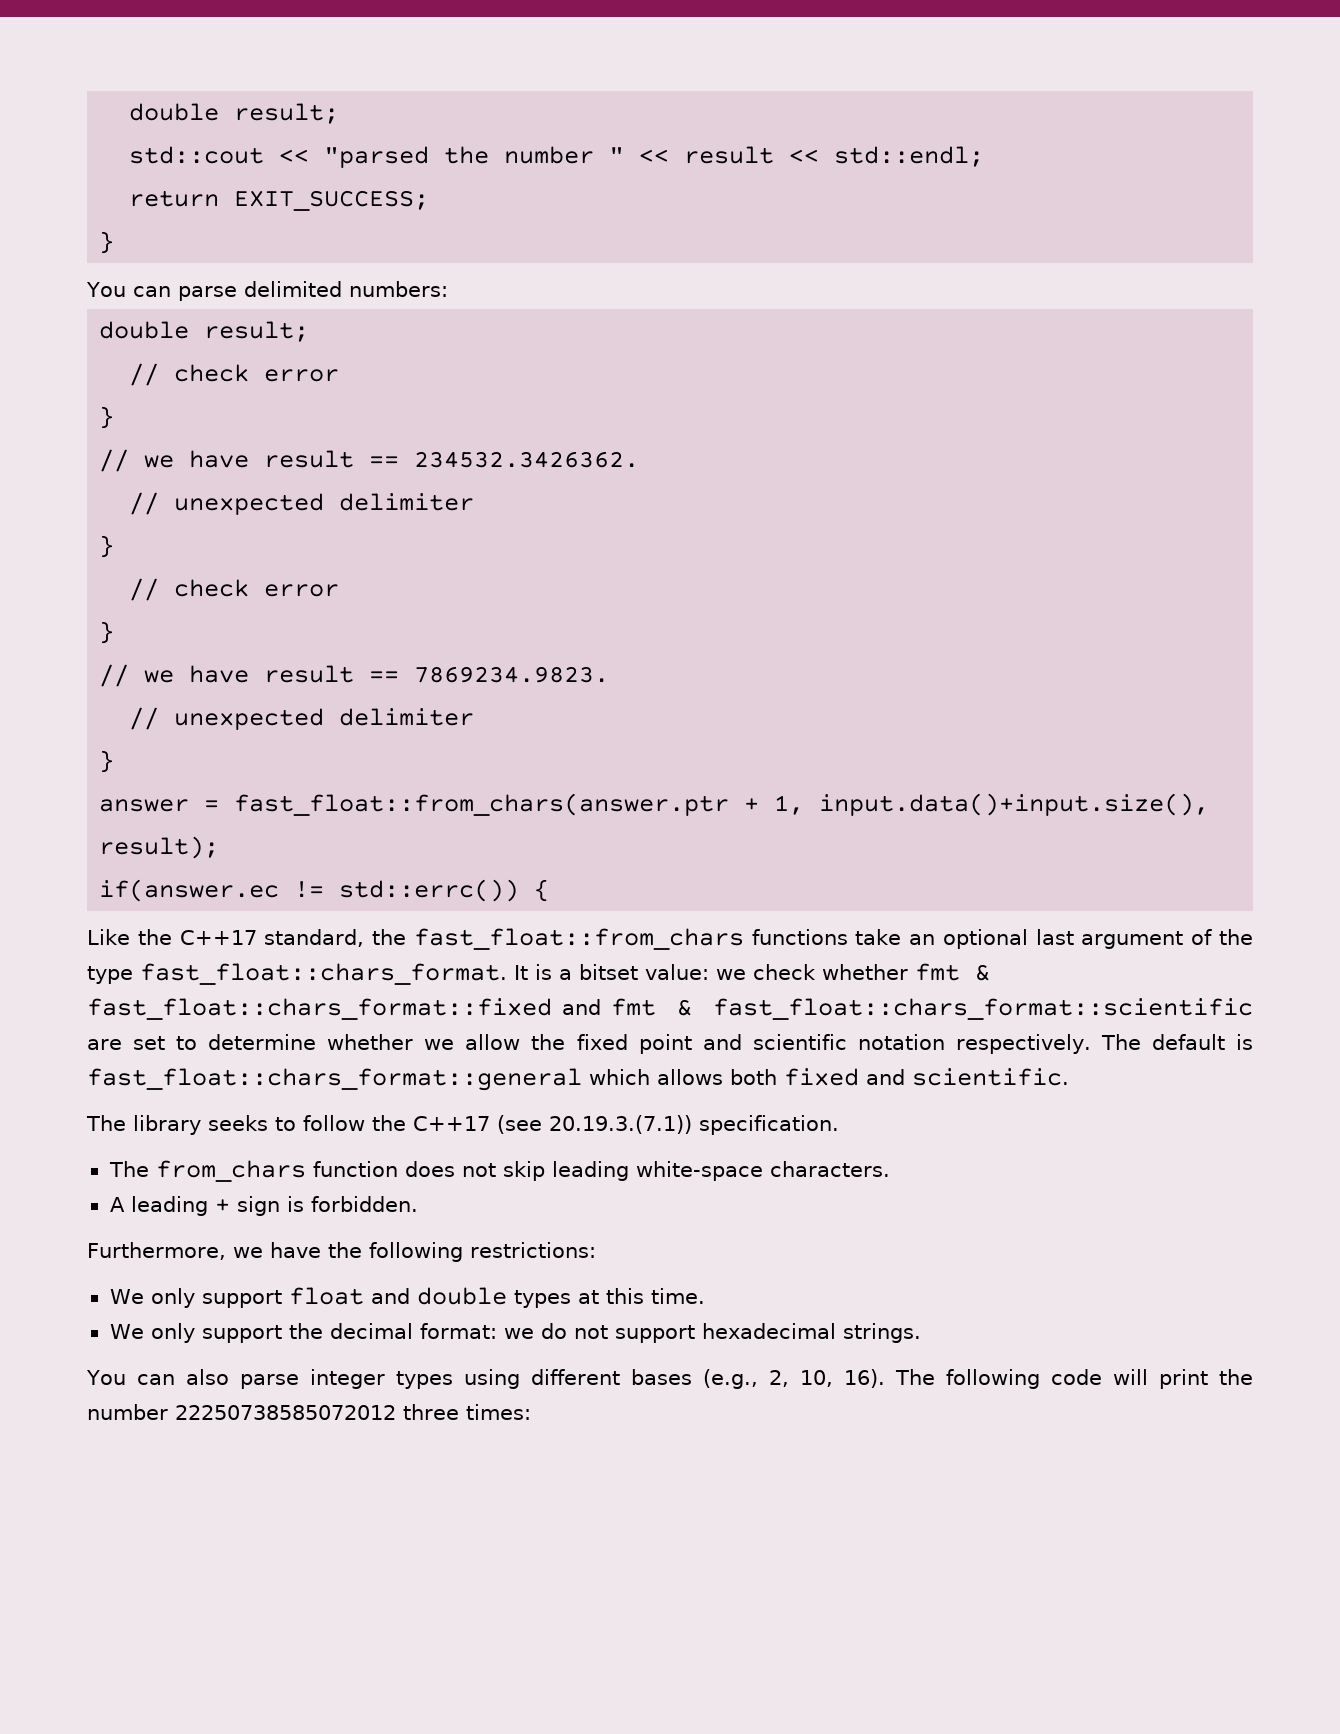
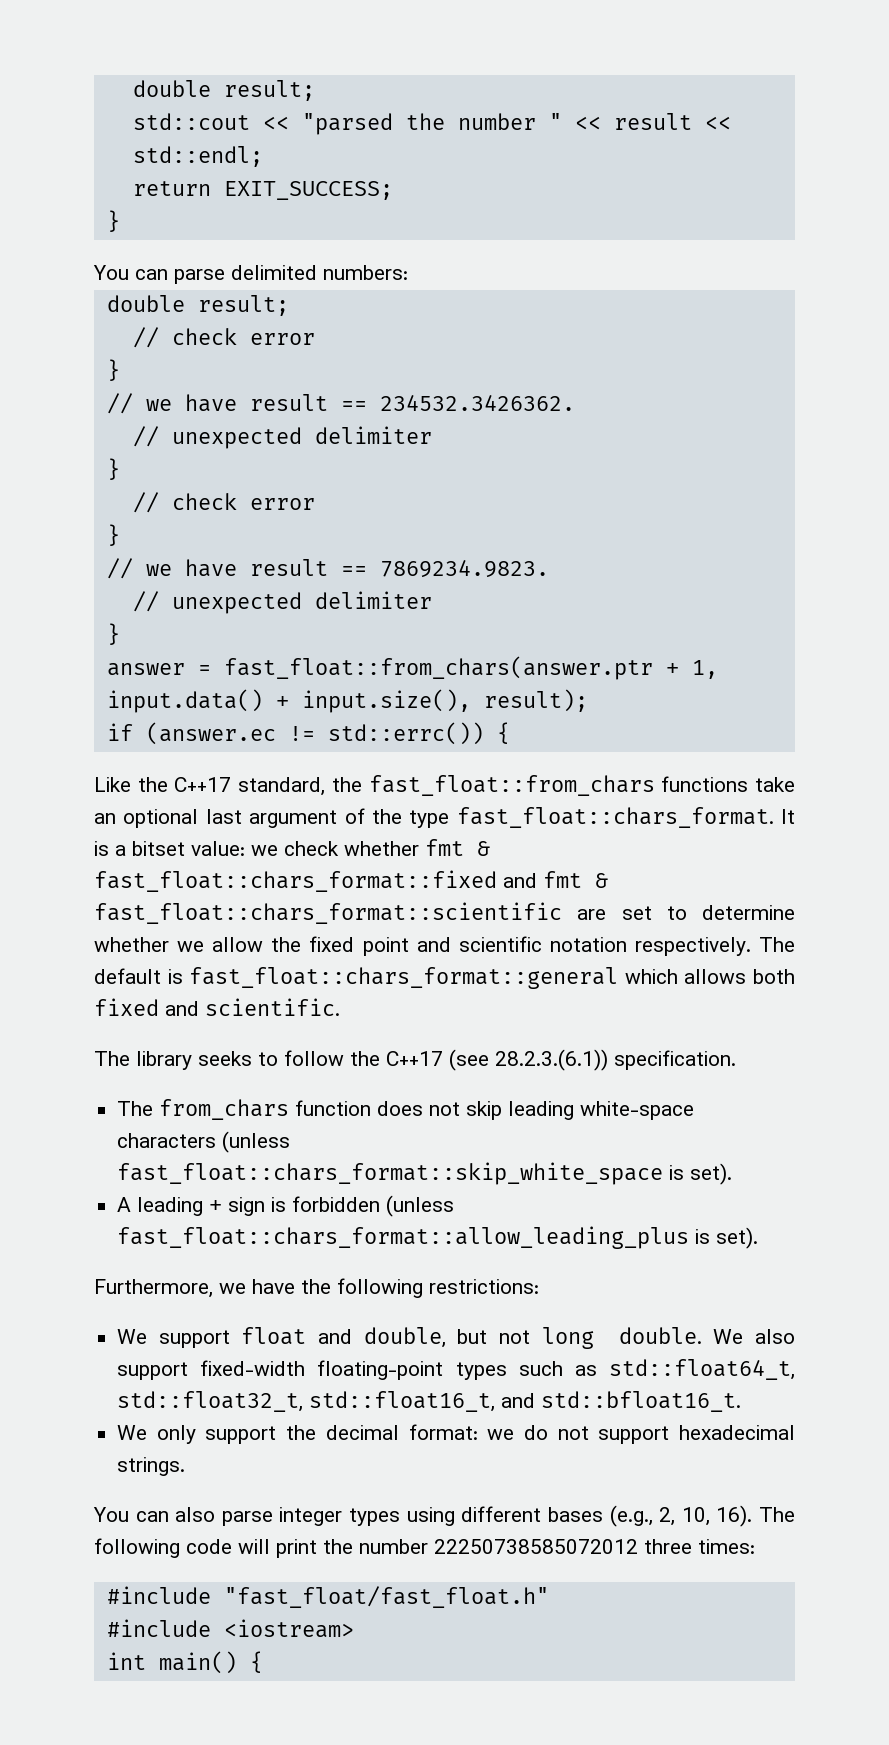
- answer = fast_float::from_chars(answer.ptr + 1, input.data()+input.size(), result);
+ answer = fast_float::from_chars(answer.ptr + 1, input.data() + input.size(), result);
- if(answer.ec != std::errc()) {
+ if (answer.ec != std::errc()) {
- The library seeks to follow the C++17 (see 20.19.3.(7.1)) specification.
+ The library seeks to follow the C++17 (see 28.2.3.(6.1)) specification.
- The from_chars function does not skip leading white-space characters.
+ The from_chars function does not skip leading white-space characters (unless fast_float::chars_format::skip_white_space is set).
- A leading + sign is forbidden.
+ A leading + sign is forbidden (unless fast_float::chars_format::allow_leading_plus is set).
- We only support float and double types at this time.
+ We support float and double, but not long double. We also support fixed-width floating-point types such as std::float64_t, std::float32_t, std::float16_t, and std::bfloat16_t.
+ #include "fast_float/fast_float.h"
+ #include <iostream>
+ int main() {

